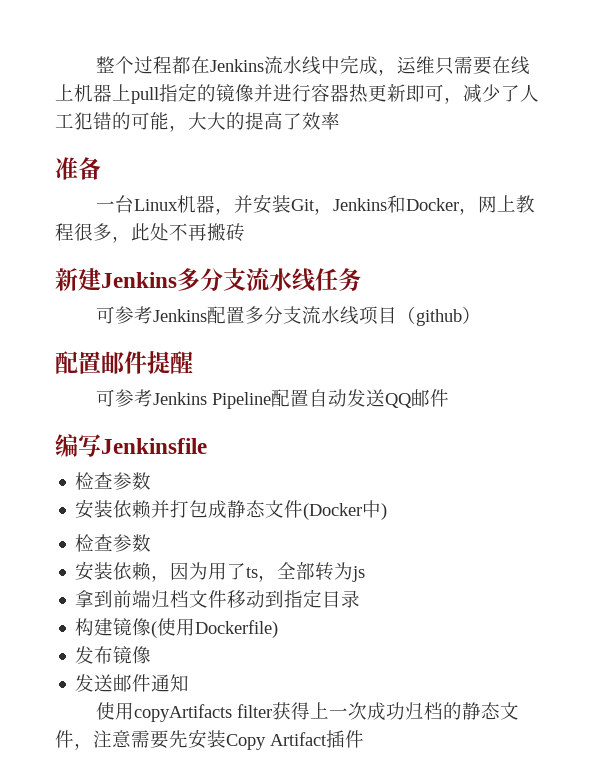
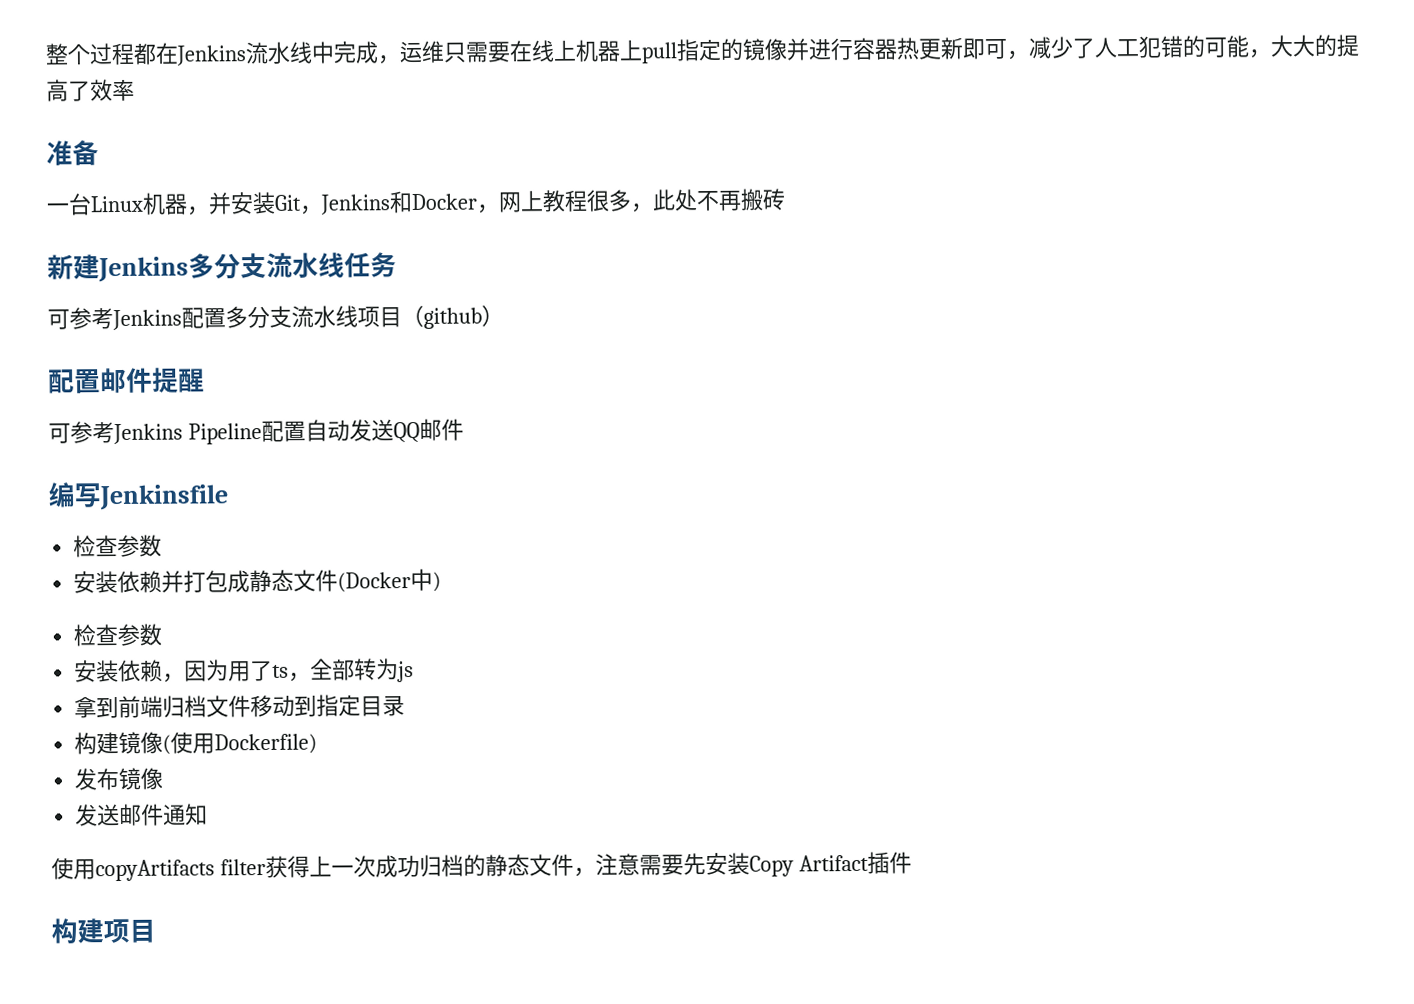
+ 构建项目

